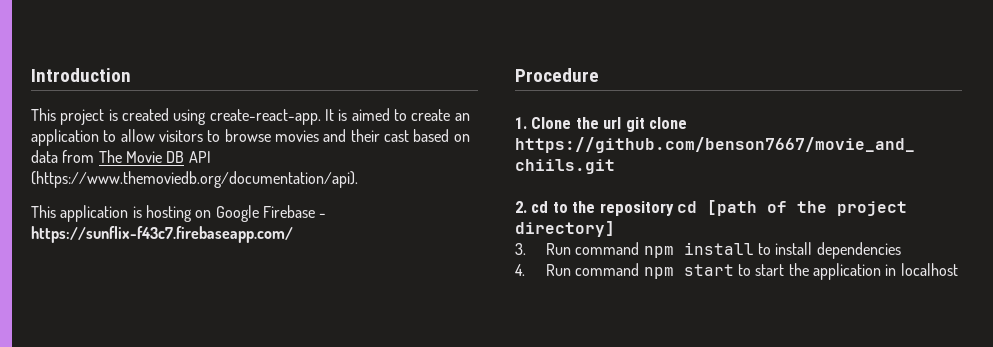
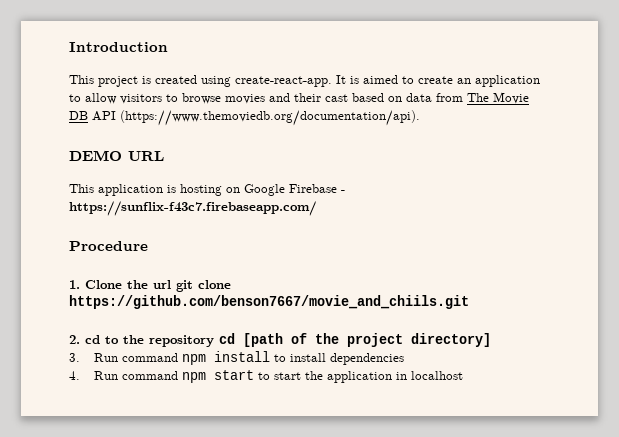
+ DEMO URL

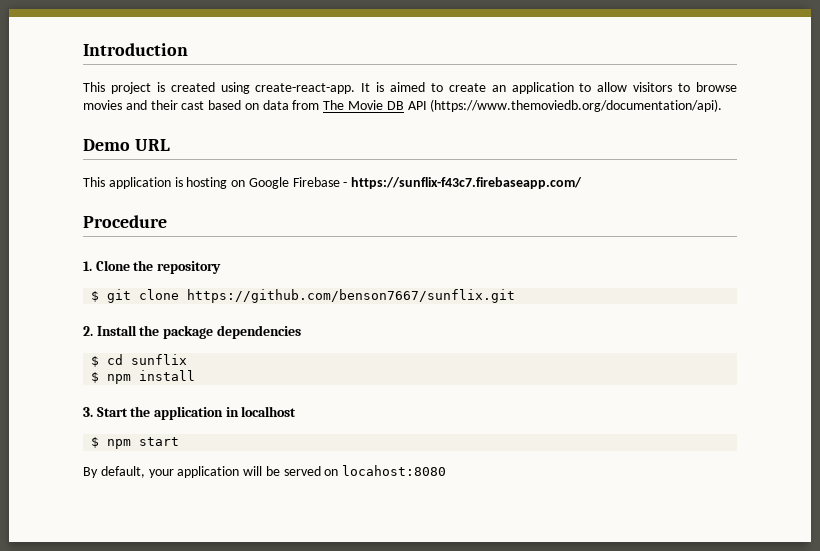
- DEMO URL
+ Demo URL
- 1. Clone the url git clone https://github.com/benson7667/movie_and_chiils.git
+ 1. Clone the repository
+ $ git clone https://github.com/benson7667/sunflix.git
- 2. cd to the repository cd [path of the project directory]
- 3. Run command npm install to install dependencies
- 4. Run command npm start to start the application in localhost
+ 2. Install the package dependencies
+ $ cd sunflix
+ $ npm install
+ 3. Start the application in localhost
+ $ npm start
+ By default, your application will be served on locahost:8080

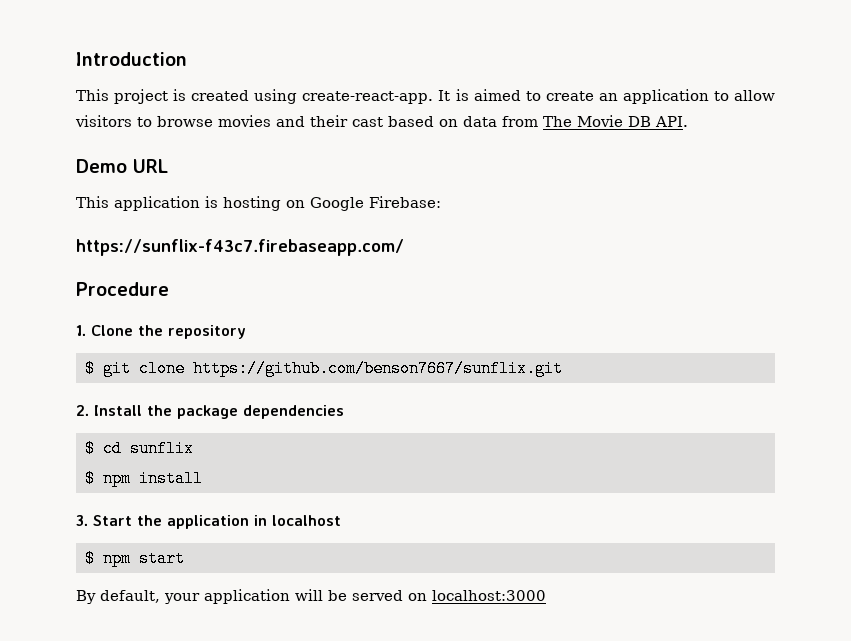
- It is aimed to create an application to allow visitors to browse movies and their cast based on data from The Movie DB API (https://www.themoviedb.org/documentation/api).
+ It is aimed to create an application to allow visitors to browse movies and their cast based on data from The Movie DB API.
- This application is hosting on Google Firebase - https://sunflix-f43c7.firebaseapp.com/
+ This application is hosting on Google Firebase:
+ https://sunflix-f43c7.firebaseapp.com/
- By default, your application will be served on locahost:8080
+ By default, your application will be served on localhost:3000

